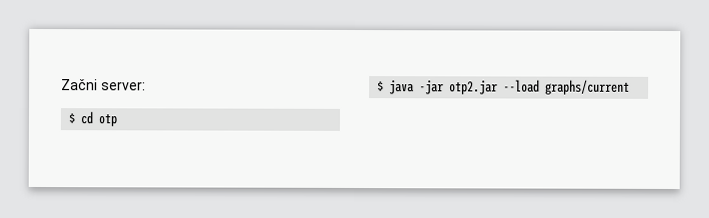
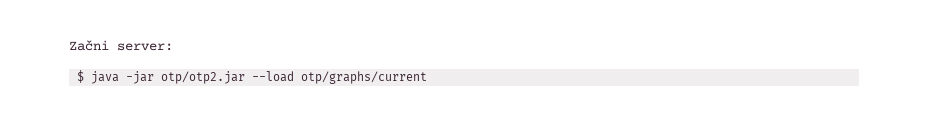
- $ cd otp
- $ java -jar otp2.jar --load graphs/current
+ $ java -jar otp/otp2.jar --load otp/graphs/current

